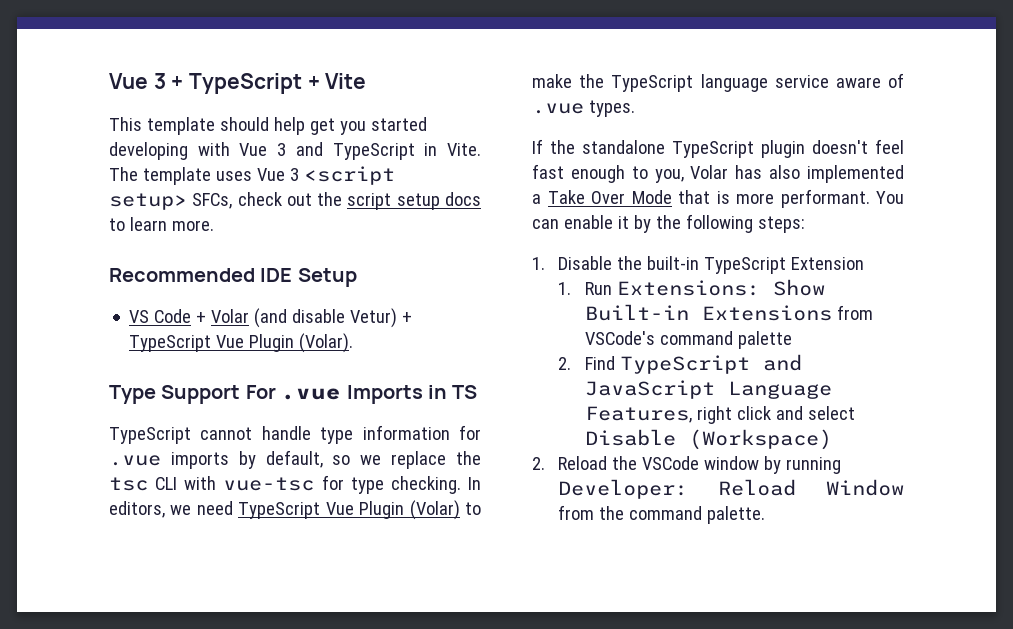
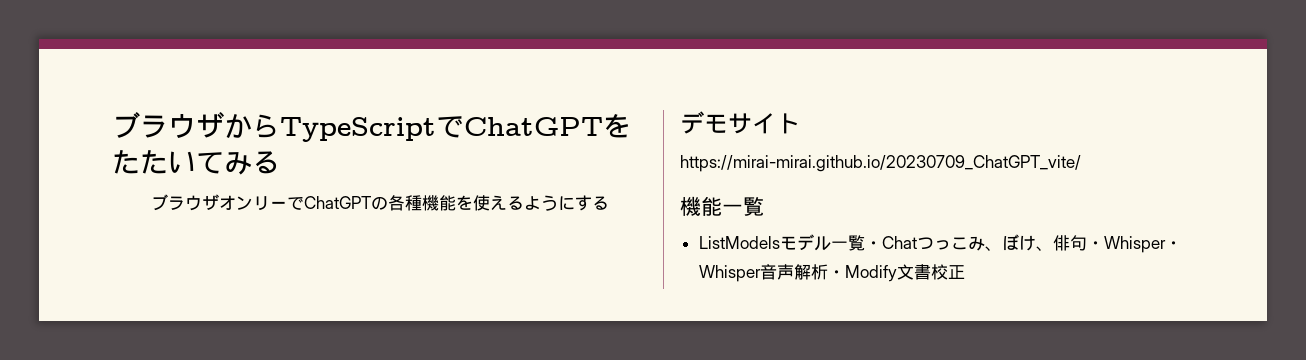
- Vue 3 + TypeScript + Vite
- This template should help get you started developing with Vue 3 and TypeScript in Vite. The template uses Vue 3 <script setup> SFCs, check out the script setup docs to learn more.
- Recommended IDE Setup
- VS Code + Volar (and disable Vetur) + TypeScript Vue Plugin (Volar).
- Type Support For .vue Imports in TS
- TypeScript cannot handle type information for .vue imports by default, so we replace the tsc CLI with vue-tsc for type checking. In editors, we need TypeScript Vue Plugin (Volar) to make the TypeScript language service aware of .vue types.
- If the standalone TypeScript plugin doesn't feel fast enough to you, Volar has also implemented a Take Over Mode that is more performant. You can enable it by the following steps:
- 1. Disable the built-in TypeScript Extension
- 1. Run Extensions: Show Built-in Extensions from VSCode's command palette
- 2. Find TypeScript and JavaScript Language Features, right click and select Disable (Workspace)
- 2. Reload the VSCode window by running Developer: Reload Window from the command palette.
+ ブラウザからTypeScriptでChatGPTをたたいてみる
+ ブラウザオンリーでChatGPTの各種機能を使えるようにする
+ デモサイト
+ https://mirai-mirai.github.io/20230709_ChatGPT_vite/
+ 機能一覧
+ ListModelsモデル一覧・Chatつっこみ、ぼけ、俳句・Whisper・Whisper音声解析・Modify文書校正

